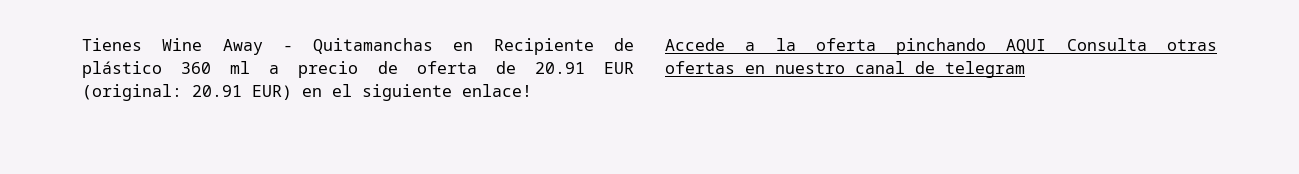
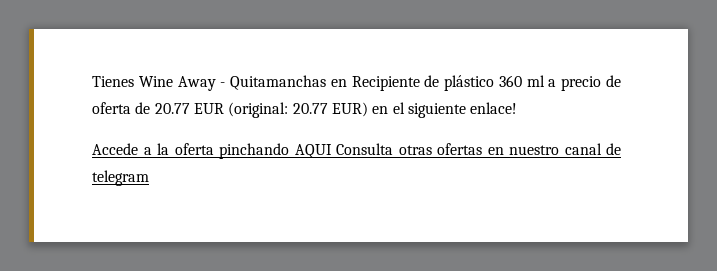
- Tienes Wine Away - Quitamanchas en Recipiente de plástico 360 ml a precio de oferta de 20.91 EUR (original: 20.91 EUR) en el siguiente enlace!
+ Tienes Wine Away - Quitamanchas en Recipiente de plástico 360 ml a precio de oferta de 20.77 EUR (original: 20.77 EUR) en el siguiente enlace!

